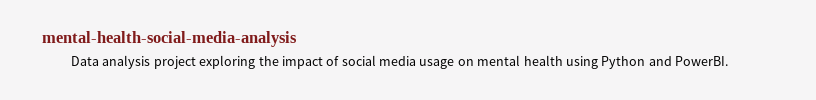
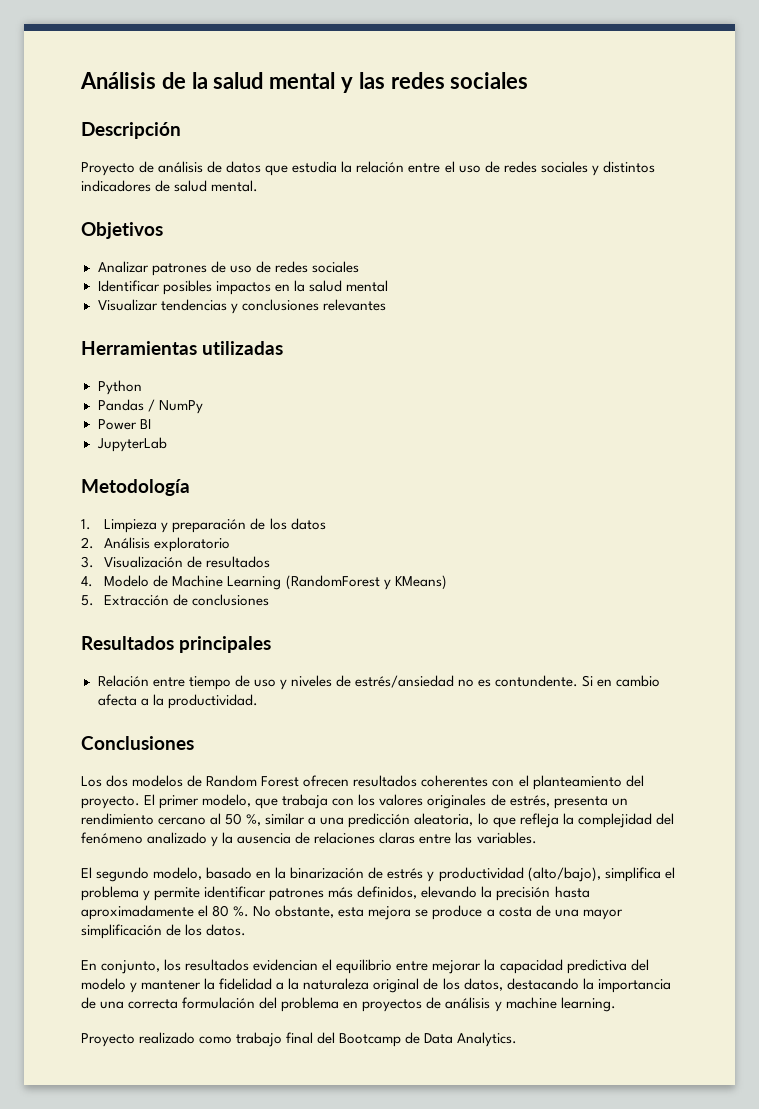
- mental-health-social-media-analysis
- Data analysis project exploring the impact of social media usage on mental health using Python and PowerBI.
+ Análisis de la salud mental y las redes sociales
+ Descripción
+ Proyecto de análisis de datos que estudia la relación entre el uso de redes sociales y distintos indicadores de salud mental.
+ Objetivos
+ Analizar patrones de uso de redes sociales
+ Identificar posibles impactos en la salud mental
+ Visualizar tendencias y conclusiones relevantes
+ Herramientas utilizadas
+ Python
+ Pandas / NumPy
+ Power BI
+ JupyterLab
+ Metodología
+ 1. Limpieza y preparación de los datos
+ 2. Análisis exploratorio
+ 3. Visualización de resultados
+ 4. Modelo de Machine Learning (RandomForest y KMeans)
+ 5. Extracción de conclusiones
+ Resultados principales
+ Relación entre tiempo de uso y niveles de estrés/ansiedad no es contundente. Si en cambio afecta a la productividad.
+ Conclusiones
+ Los dos modelos de Random Forest ofrecen resultados coherentes con el planteamiento del proyecto. El primer modelo, que trabaja con los valores originales de estrés, presenta un rendimiento cercano al 50 %, similar a una predicción aleatoria, lo que refleja la complejidad del fenómeno analizado y la ausencia de relaciones claras entre las variables.
+ El segundo modelo, basado en la binarización de estrés y productividad (alto/bajo), simplifica el problema y permite identificar patrones más definidos, elevando la precisión hasta aproximadamente el 80 %. No obstante, esta mejora se produce a costa de una mayor simplificación de los datos.
+ En conjunto, los resultados evidencian el equilibrio entre mejorar la capacidad predictiva del modelo y mantener la fidelidad a la naturaleza original de los datos, destacando la importancia de una correcta formulación del problema en proyectos de análisis y machine learning.
+ Proyecto realizado como trabajo final del Bootcamp de Data Analytics.

